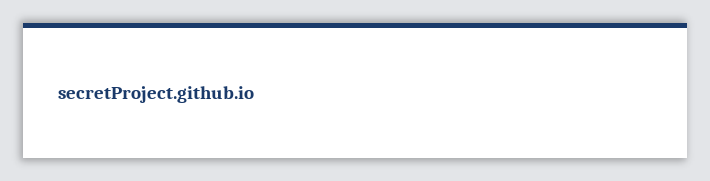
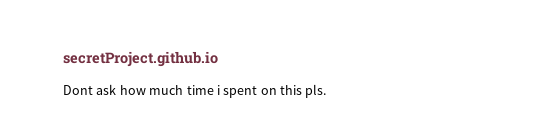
+ Dont ask how much time i spent on this pls.

